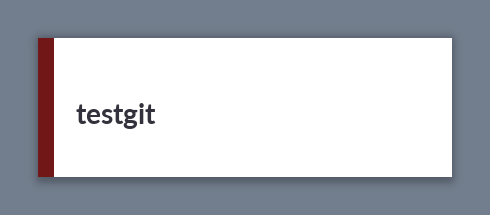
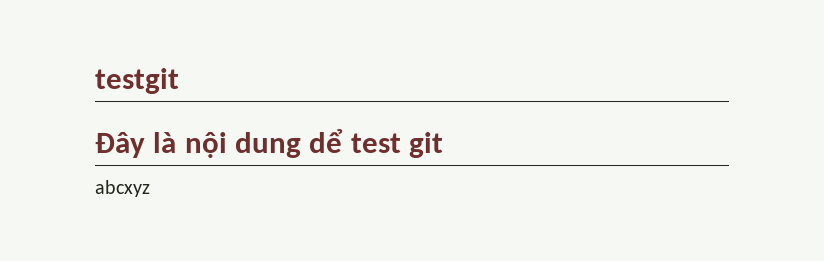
+ Đây là nội dung dể test git
+ abcxyz

